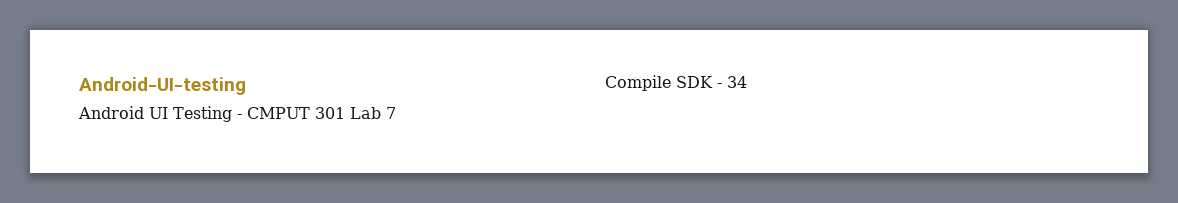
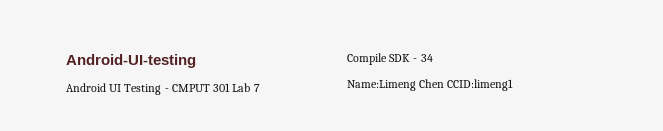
+ Name:Limeng Chen CCID:limeng1

